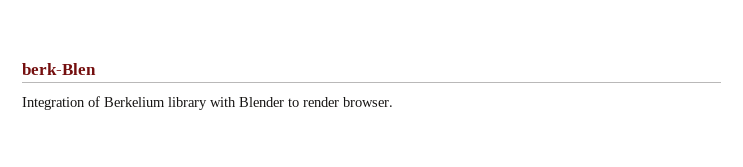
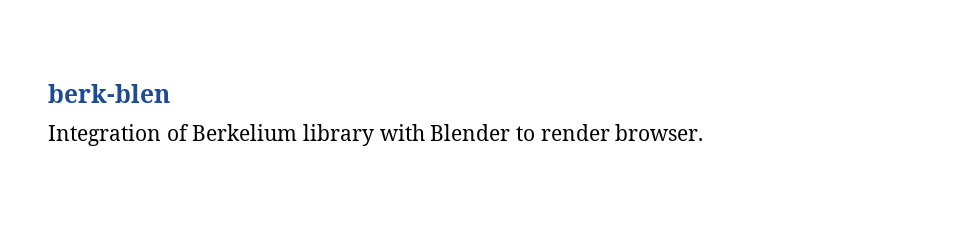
- berk-Blen
+ berk-blen

